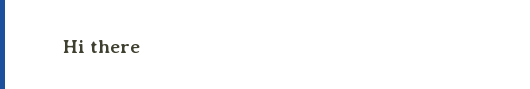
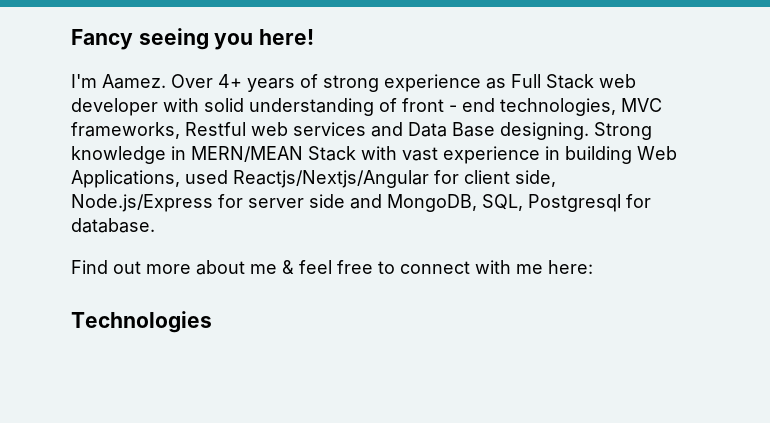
- Hi there
+ Fancy seeing you here!
+ I'm Aamez. Over 4+ years of strong experience as Full Stack web developer with solid understanding of front - end technologies, MVC frameworks, Restful web services and Data Base designing. Strong knowledge in MERN/MEAN Stack with vast experience in building Web Applications, used Reactjs/Nextjs/Angular for client side, Node.js/Express for server side and MongoDB, SQL, Postgresql for database.
+ Find out more about me & feel free to connect with me here:
+ Technologies

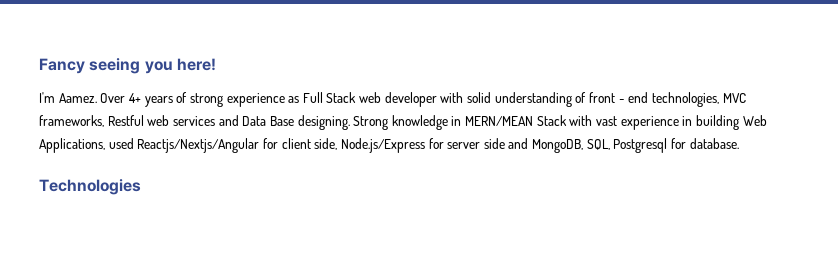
- Find out more about me & feel free to connect with me here:

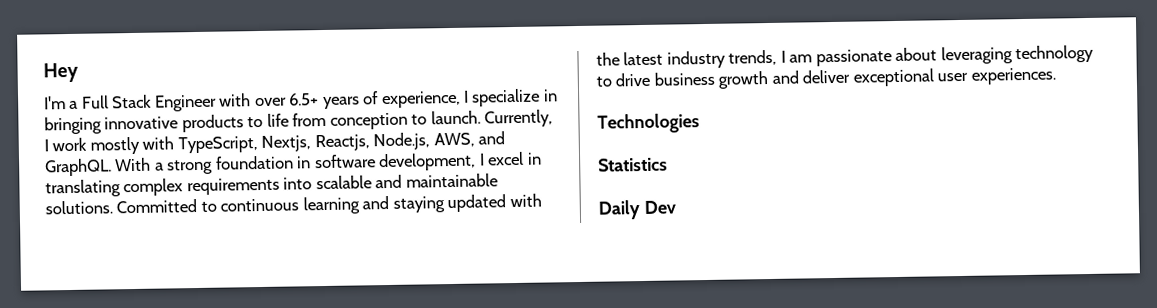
- Fancy seeing you here!
- I'm Aamez. Over 4+ years of strong experience as Full Stack web developer with solid understanding of front - end technologies, MVC frameworks, Restful web services and Data Base designing. Strong knowledge in MERN/MEAN Stack with vast experience in building Web Applications, used Reactjs/Nextjs/Angular for client side, Node.js/Express for server side and MongoDB, SQL, Postgresql for database.
+ Hey
+ I'm a Full Stack Engineer with over 6.5+ years of experience, I specialize in bringing innovative products to life from conception to launch. Currently, I work mostly with TypeScript, Nextjs, Reactjs, Node.js, AWS, and GraphQL. With a strong foundation in software development, I excel in translating complex requirements into scalable and maintainable solutions. Committed to continuous learning and staying updated with the latest industry trends, I am passionate about leveraging technology to drive business growth and deliver exceptional user experiences.
  Technologies
+ Statistics
+ Daily Dev

